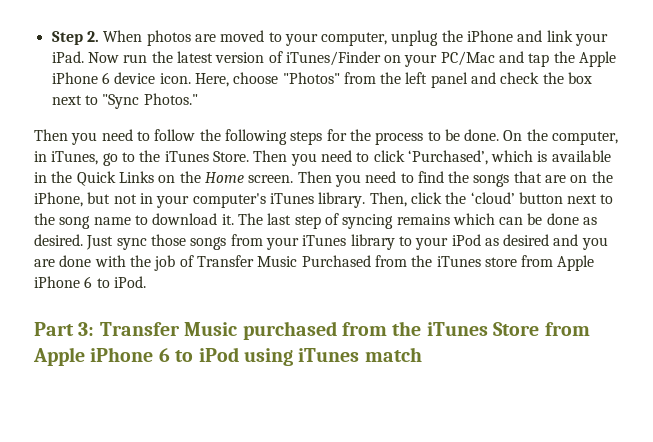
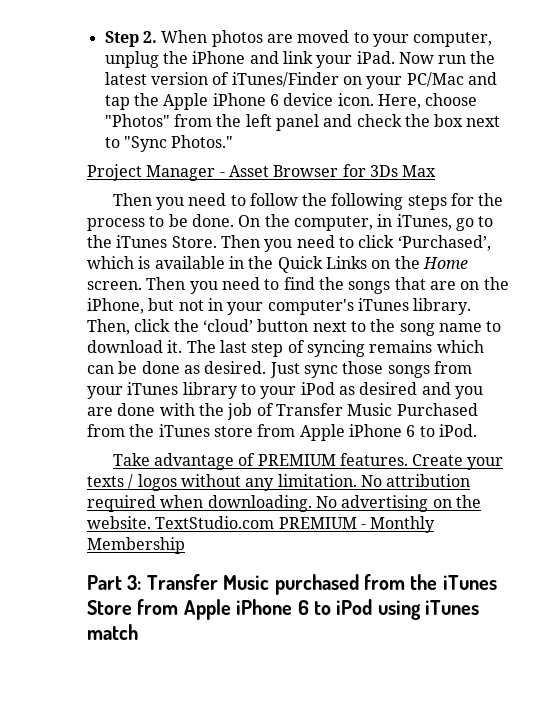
+ Project Manager - Asset Browser for 3Ds Max
+ Take advantage of PREMIUM features. Create your texts / logos without any limitation. No attribution required when downloading. No advertising on the website. TextStudio.com PREMIUM - Monthly Membership

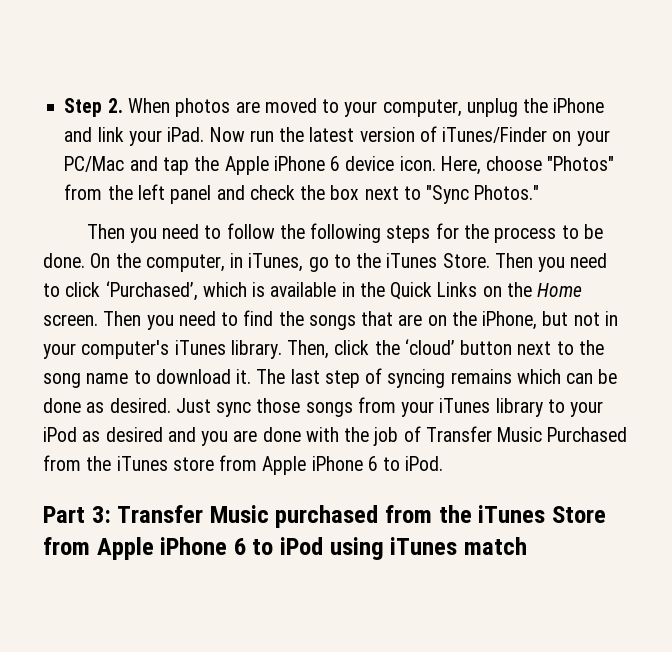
- Project Manager - Asset Browser for 3Ds Max
- Take advantage of PREMIUM features. Create your texts / logos without any limitation. No attribution required when downloading. No advertising on the website. TextStudio.com PREMIUM - Monthly Membership

